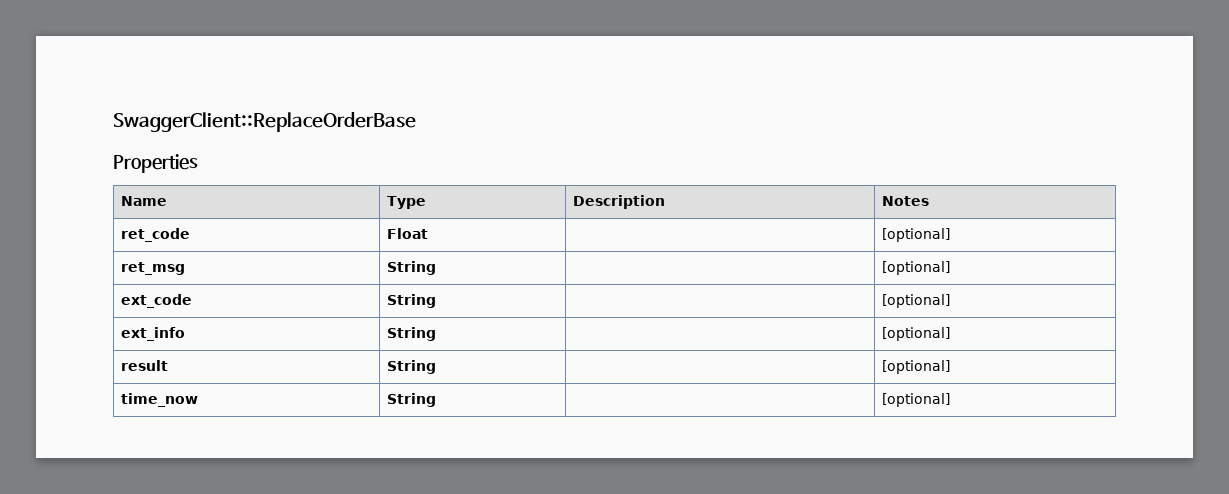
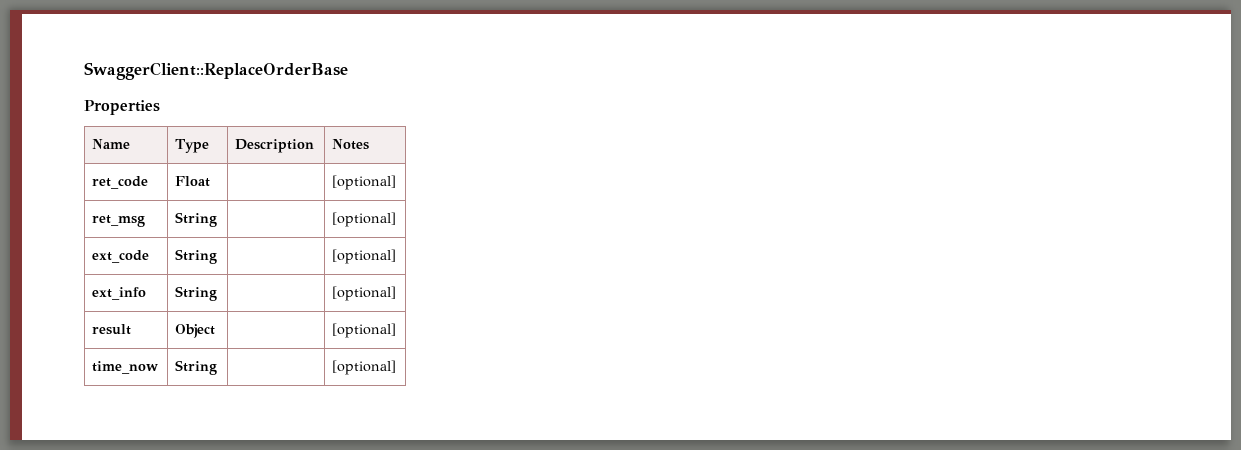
- result | String | | [optional]
+ result | Object | | [optional]

